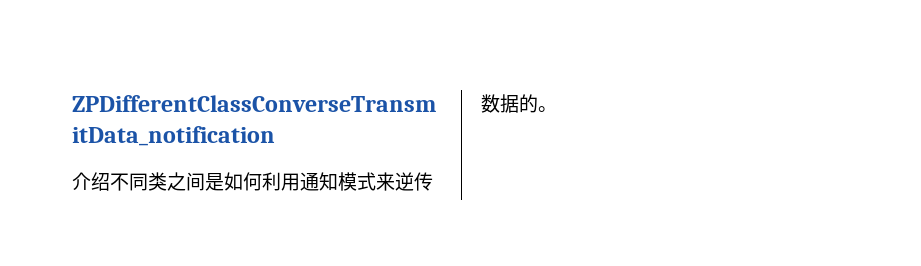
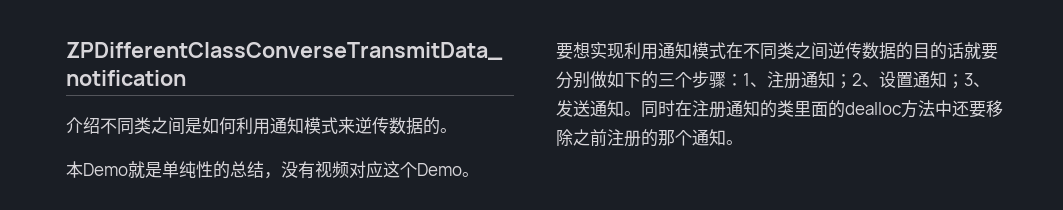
+ 本Demo就是单纯性的总结，没有视频对应这个Demo。
+ 要想实现利用通知模式在不同类之间逆传数据的目的话就要分别做如下的三个步骤：1、注册通知；2、设置通知；3、发送通知。同时在注册通知的类里面的dealloc方法中还要移除之前注册的那个通知。

